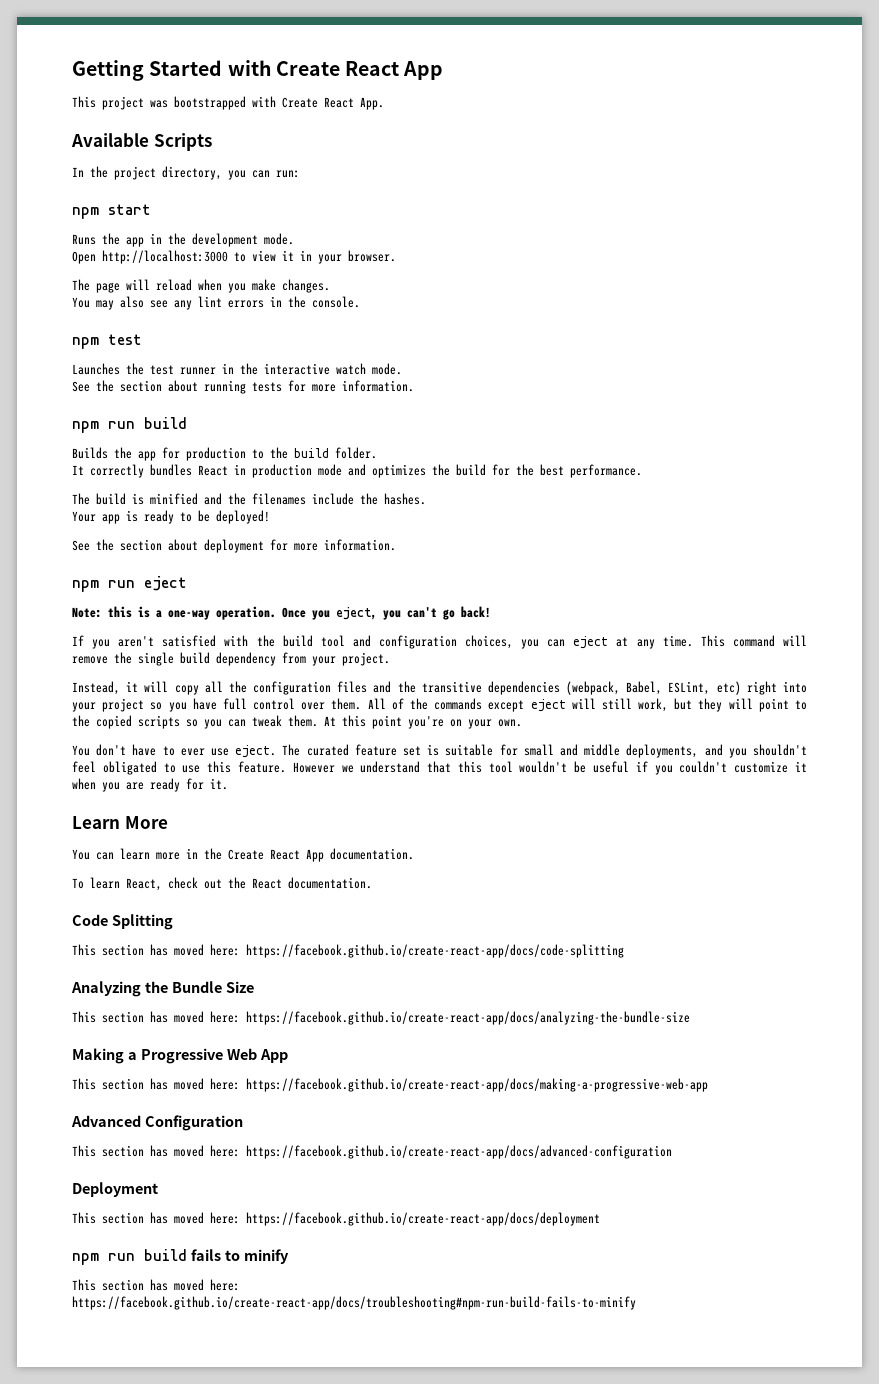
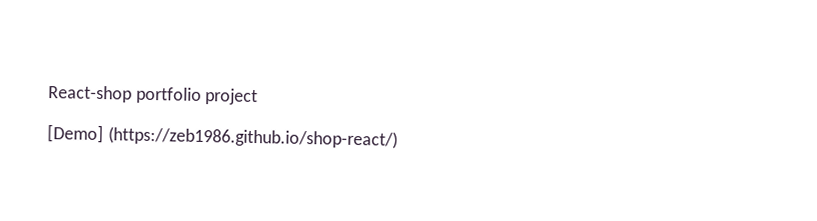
- Getting Started with Create React App
- This project was bootstrapped with Create React App.
- Available Scripts
- In the project directory, you can run:
- npm start
- Runs the app in the development mode.
- Open http://localhost:3000 to view it in your browser.
- The page will reload when you make changes.
- You may also see any lint errors in the console.
- npm test
- Launches the test runner in the interactive watch mode.
- See the section about running tests for more information.
- npm run build
- Builds the app for production to the build folder.
- It correctly bundles React in production mode and optimizes the build for the best performance.
- The build is minified and the filenames include the hashes.
- Your app is ready to be deployed!
- See the section about deployment for more information.
- npm run eject
- Note: this is a one-way operation. Once you eject, you can't go back!
- If you aren't satisfied with the build tool and configuration choices, you can eject at any time. This command will remove the single build dependency from your project.
- Instead, it will copy all the configuration files and the transitive dependencies (webpack, Babel, ESLint, etc) right into your project so you have full control over them. All of the commands except eject will still work, but they will point to the copied scripts so you can tweak them. At this point you're on your own.
- You don't have to ever use eject. The curated feature set is suitable for small and middle deployments, and you shouldn't feel obligated to use this feature. However we understand that this tool wouldn't be useful if you couldn't customize it when you are ready for it.
- Learn More
- You can learn more in the Create React App documentation.
- To learn React, check out the React documentation.
- Code Splitting
- This section has moved here: https://facebook.github.io/create-react-app/docs/code-splitting
- Analyzing the Bundle Size
- This section has moved here: https://facebook.github.io/create-react-app/docs/analyzing-the-bundle-size
- Making a Progressive Web App
- This section has moved here: https://facebook.github.io/create-react-app/docs/making-a-progressive-web-app
- Advanced Configuration
- This section has moved here: https://facebook.github.io/create-react-app/docs/advanced-configuration
- Deployment
- This section has moved here: https://facebook.github.io/create-react-app/docs/deployment
- npm run build fails to minify
- This section has moved here: https://facebook.github.io/create-react-app/docs/troubleshooting#npm-run-build-fails-to-minify
+ React-shop portfolio project
+ [Demo] (https://zeb1986.github.io/shop-react/)

